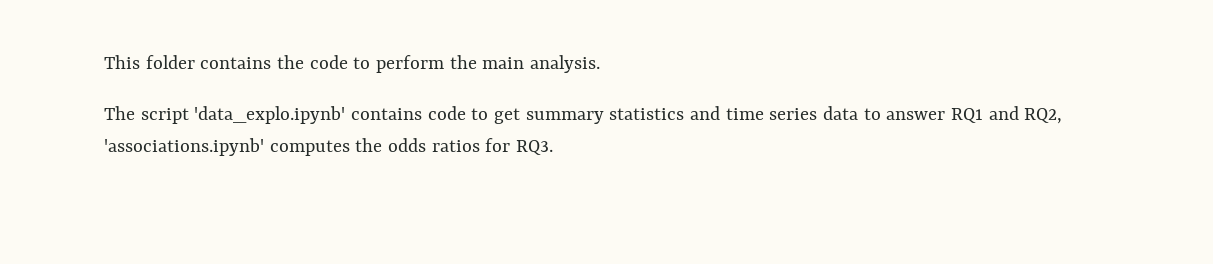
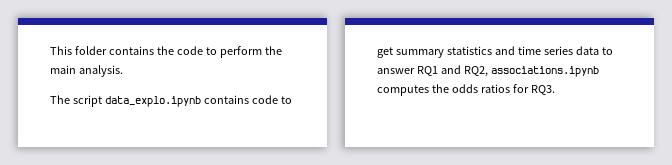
- The script 'data_explo.ipynb' contains code to get summary statistics and time series data to answer RQ1 and RQ2, 'associations.ipynb' computes the odds ratios for RQ3.
+ The script data_explo.ipynb contains code to get summary statistics and time series data to answer RQ1 and RQ2, associations.ipynb computes the odds ratios for RQ3.

